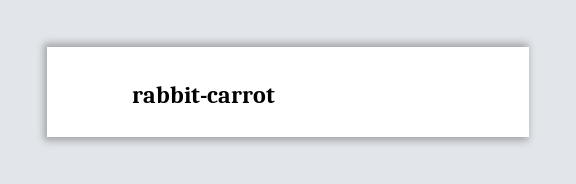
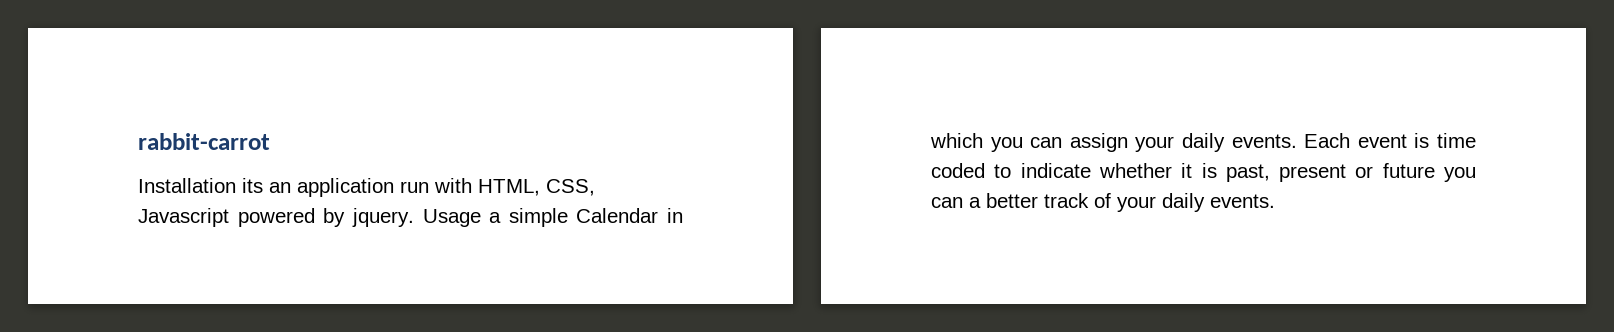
+ Installation its an application run with HTML, CSS, Javascript powered by jquery. Usage a simple Calendar in which you can assign your daily events. Each event is time coded to indicate whether it is past, present or future you can a better track of your daily events.

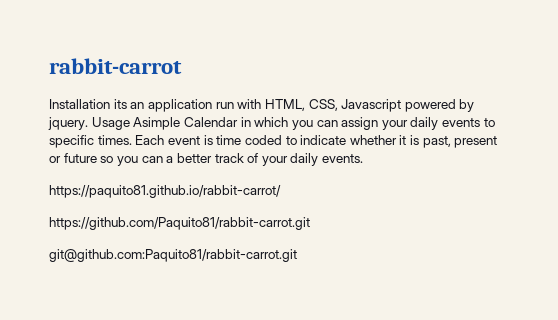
- Usage a simple Calendar in which you can assign your daily events.
+ Usage Asimple Calendar in which you can assign your daily events to specific times.
- Each event is time coded to indicate whether it is past, present or future you can a better track of your daily events.
+ Each event is time coded to indicate whether it is past, present or future so you can a better track of your daily events.
+ https://paquito81.github.io/rabbit-carrot/
+ https://github.com/Paquito81/rabbit-carrot.git
+ git@github.com:Paquito81/rabbit-carrot.git

